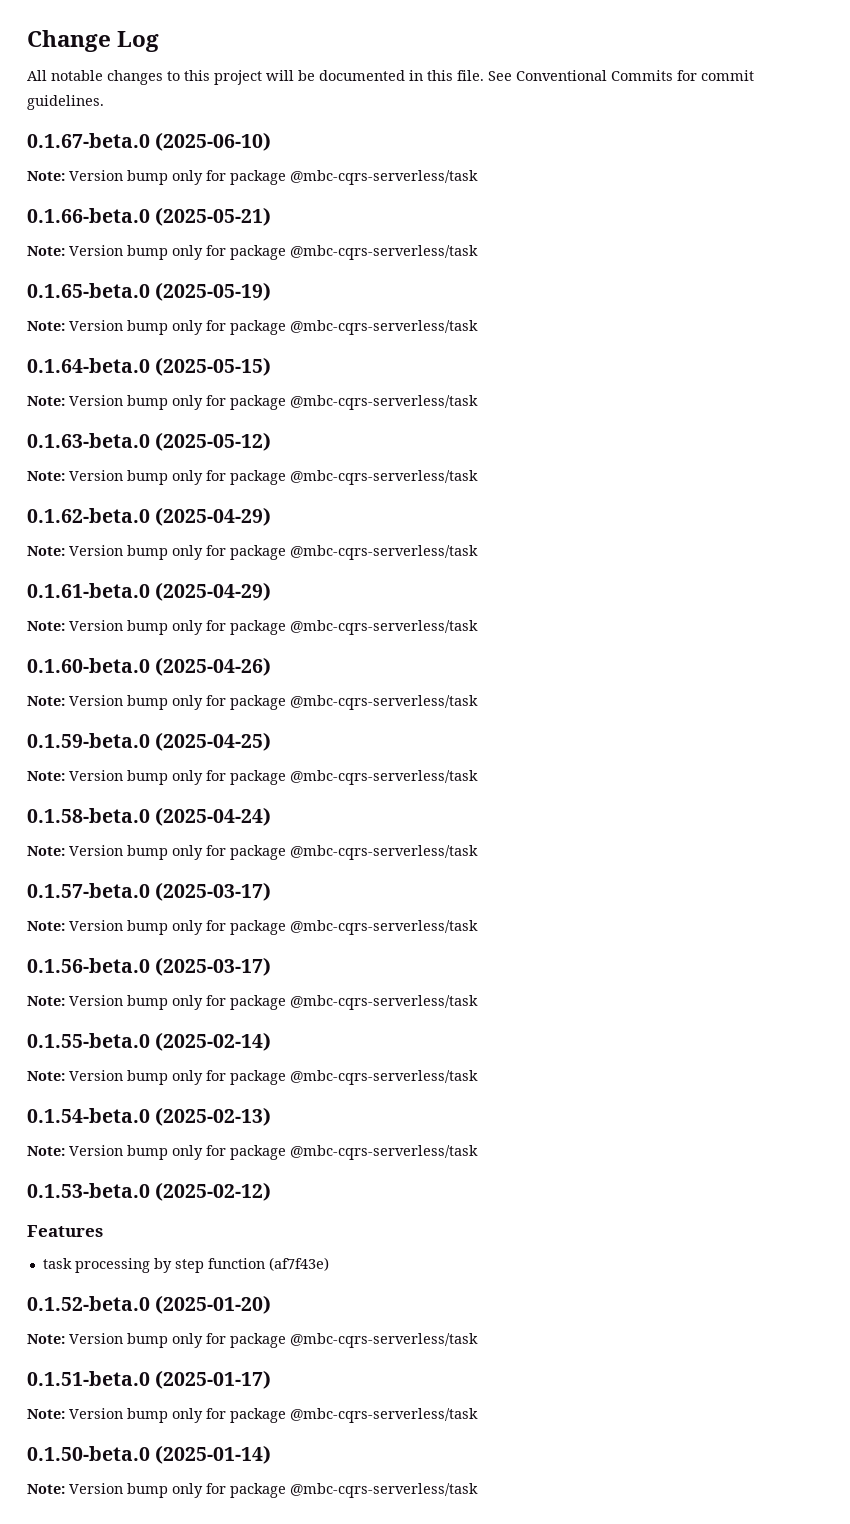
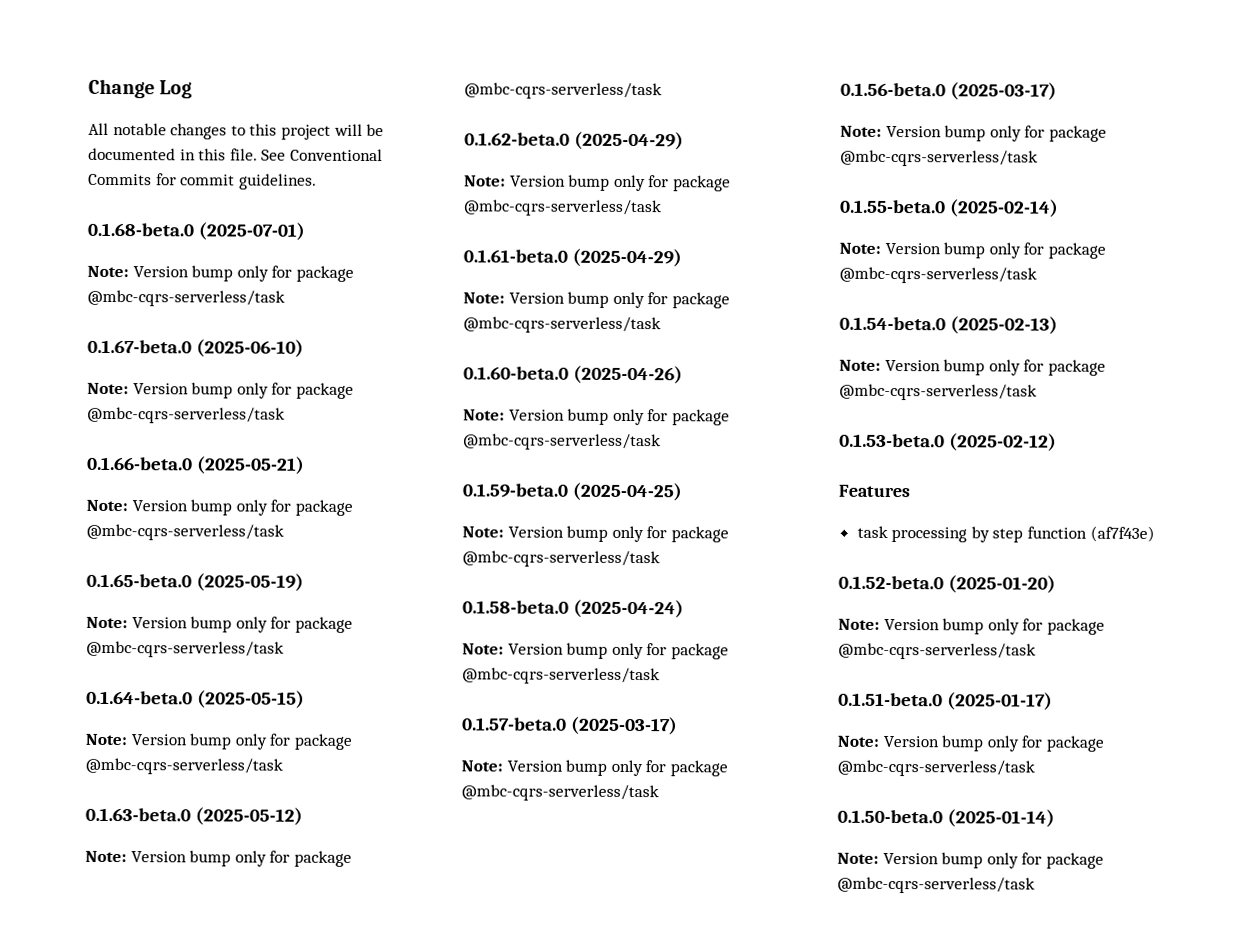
+ 0.1.68-beta.0 (2025-07-01)
+ Note: Version bump only for package @mbc-cqrs-serverless/task

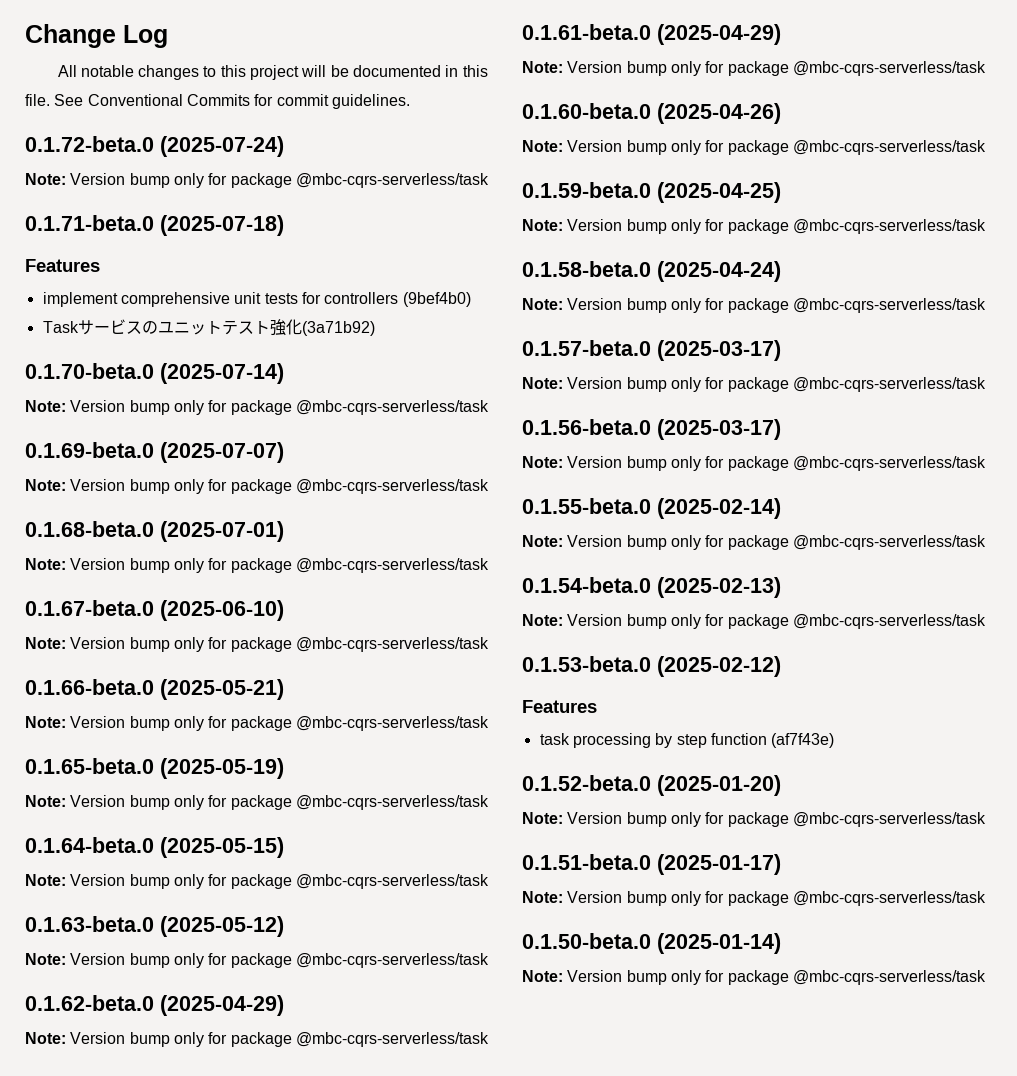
+ 0.1.72-beta.0 (2025-07-24)
+ Note: Version bump only for package @mbc-cqrs-serverless/task
+ 0.1.71-beta.0 (2025-07-18)
+ Features
+ implement comprehensive unit tests for controllers (9bef4b0)
+ Taskサービスのユニットテスト強化(3a71b92)
+ 0.1.70-beta.0 (2025-07-14)
+ Note: Version bump only for package @mbc-cqrs-serverless/task
+ 0.1.69-beta.0 (2025-07-07)
+ Note: Version bump only for package @mbc-cqrs-serverless/task

